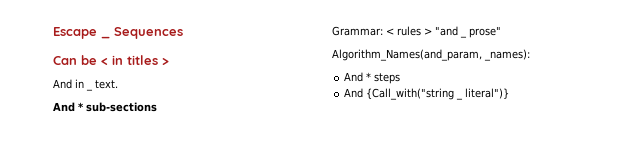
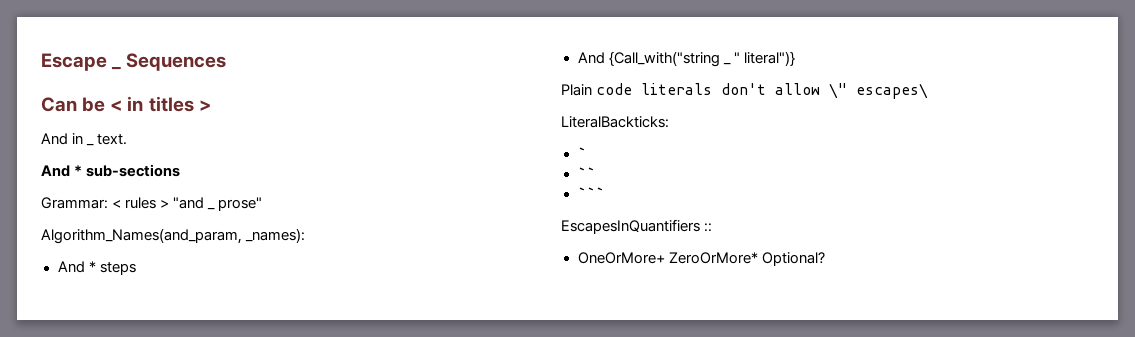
- And {Call_with("string _ literal")}
+ And {Call_with("string _ " literal")}
+ Plain code literals don't allow \" escapes\
+ LiteralBackticks:
+ `
+ ``
+ ```
+ EscapesInQuantifiers ::
+ OneOrMore+ ZeroOrMore* Optional?

